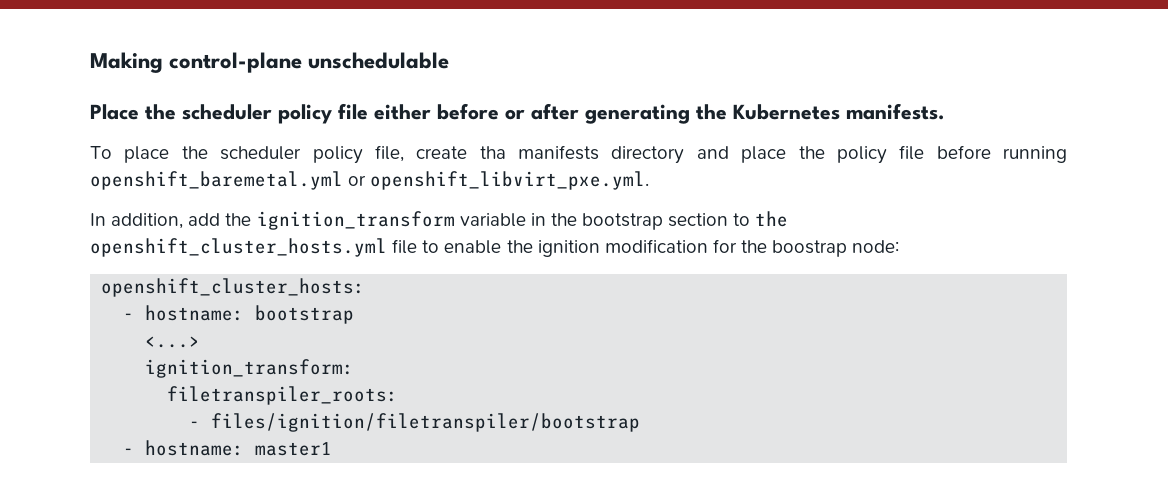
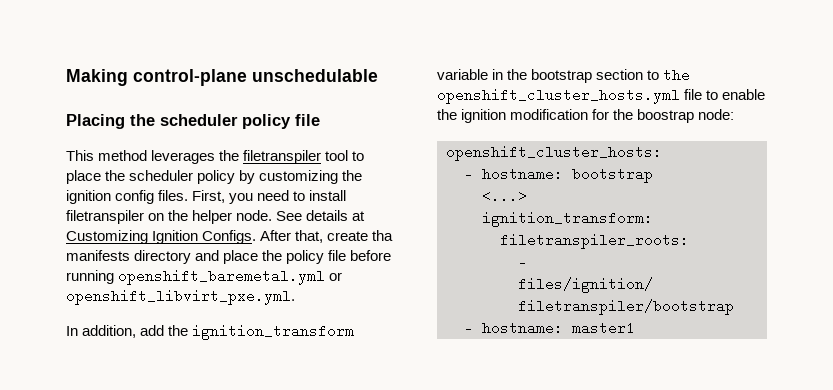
- Place the scheduler policy file either before or after generating the Kubernetes manifests.
- To place the scheduler policy file, create tha manifests directory and place the policy file before running openshift_baremetal.yml or openshift_libvirt_pxe.yml.
+ Placing the scheduler policy file
+ This method leverages the filetranspiler tool to place the scheduler policy by customizing the ignition config files. First, you need to install filetranspiler on the helper node. See details at Customizing Ignition Configs. After that, create tha manifests directory and place the policy file before running openshift_baremetal.yml or openshift_libvirt_pxe.yml.

